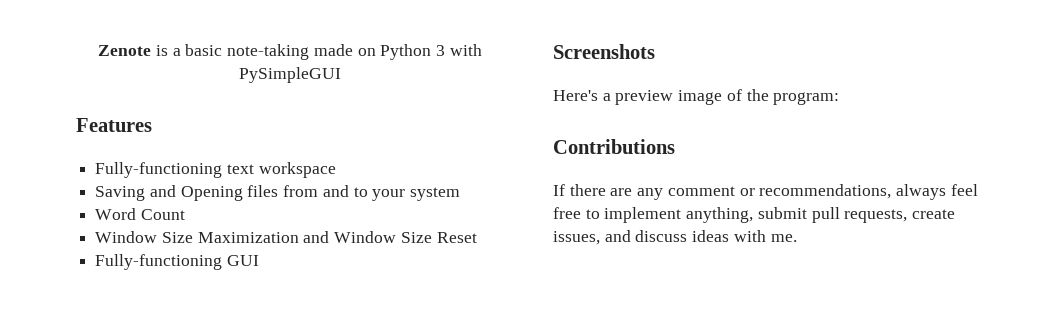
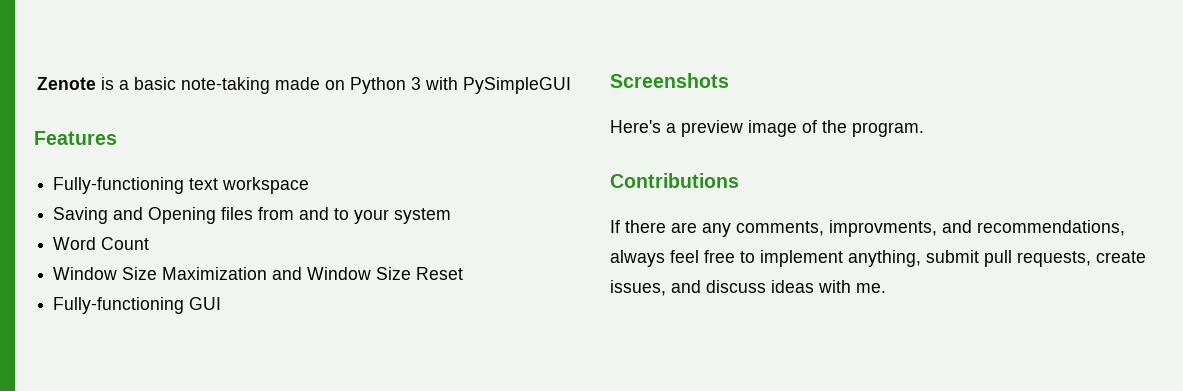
- Here's a preview image of the program:
+ Here's a preview image of the program.
- If there are any comment or recommendations, always feel free to implement anything, submit pull requests, create issues, and discuss ideas with me.
+ If there are any comments, improvments, and recommendations, always feel free to implement anything, submit pull requests, create issues, and discuss ideas with me.

